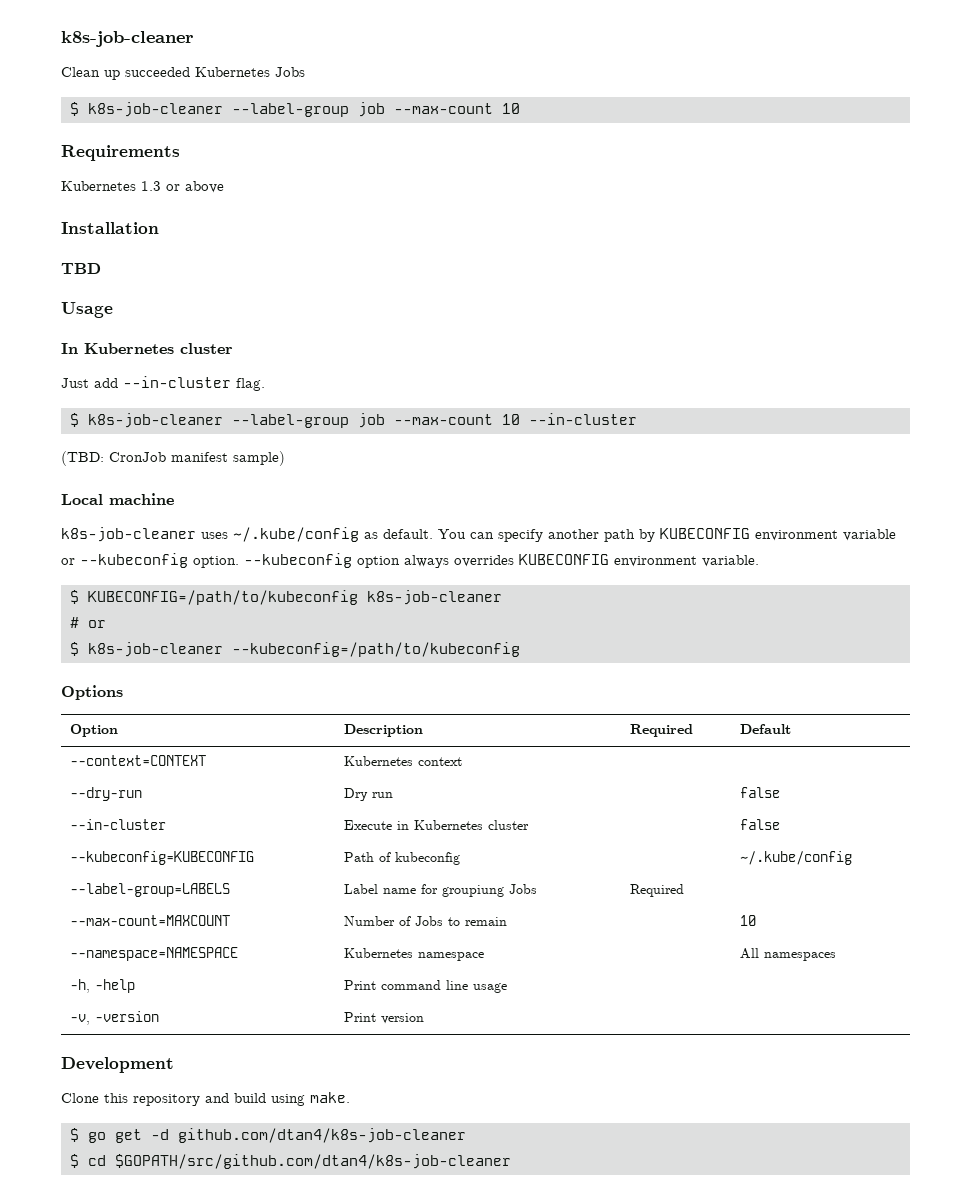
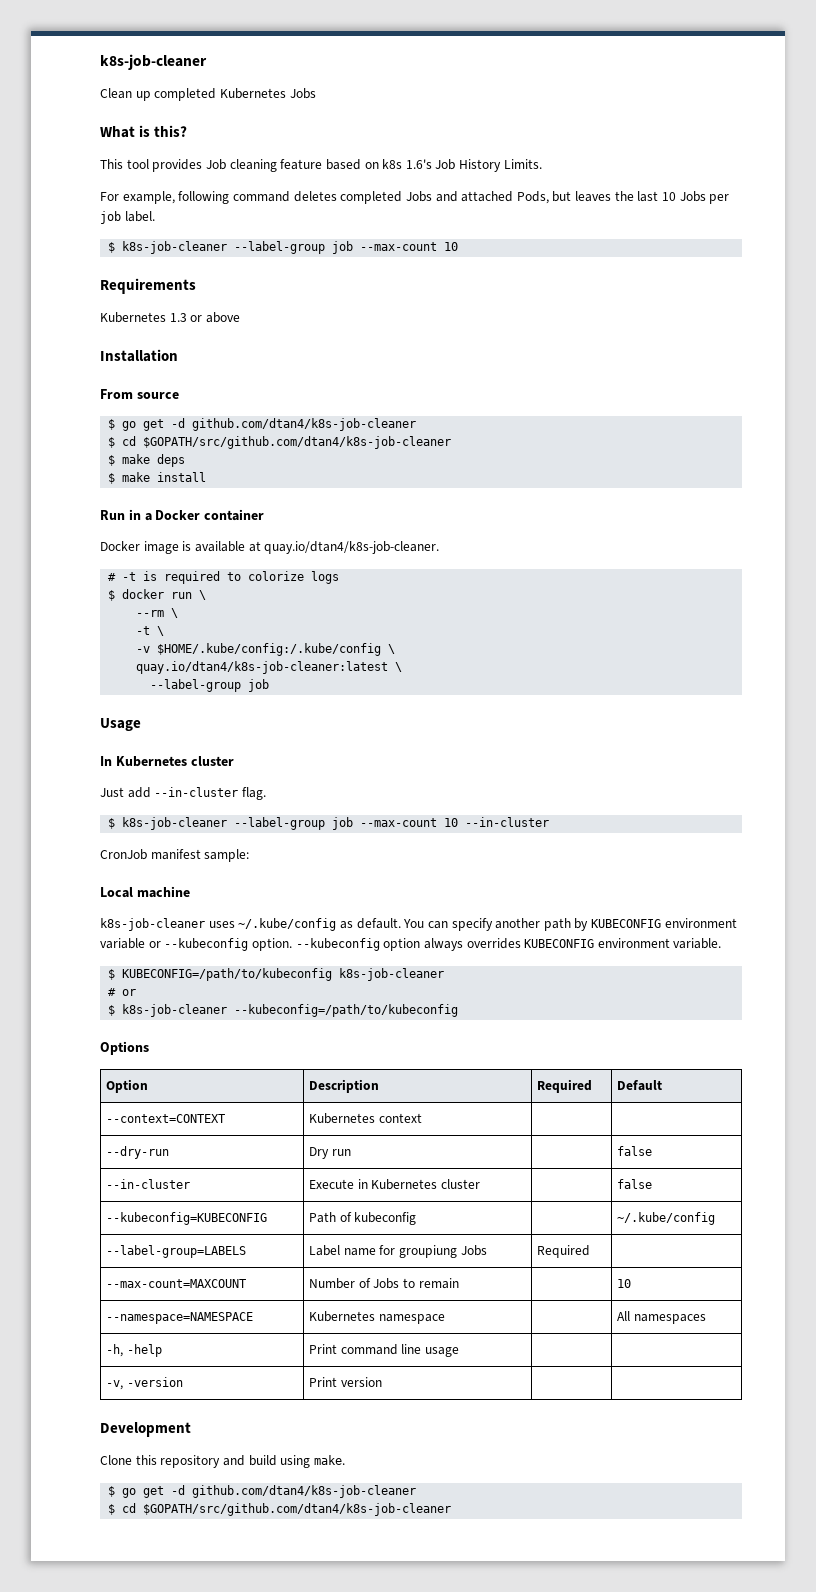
- Clean up succeeded Kubernetes Jobs
+ Clean up completed Kubernetes Jobs
+ What is this?
+ This tool provides Job cleaning feature based on k8s 1.6's Job History Limits.
+ For example, following command deletes completed Jobs and attached Pods, but leaves the last 10 Jobs per job label.
- TBD
+ From source
+ $ go get -d github.com/dtan4/k8s-job-cleaner
+ $ cd $GOPATH/src/github.com/dtan4/k8s-job-cleaner
+ $ make deps
+ $ make install
+ Run in a Docker container
+ Docker image is available at quay.io/dtan4/k8s-job-cleaner.
+ # -t is required to colorize logs
+ $ docker run \
+ --rm \
+ -t \
+ -v $HOME/.kube/config:/.kube/config \
+ quay.io/dtan4/k8s-job-cleaner:latest \
+ --label-group job
- (TBD: CronJob manifest sample)
+ CronJob manifest sample:

